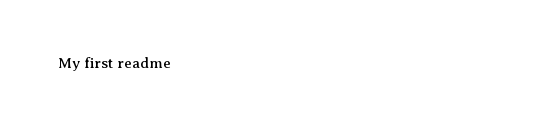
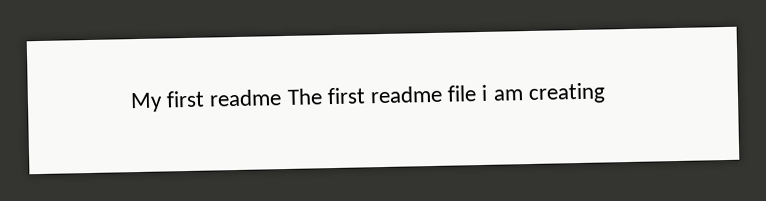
- My first readme
+ My first readme The first readme file i am creating

